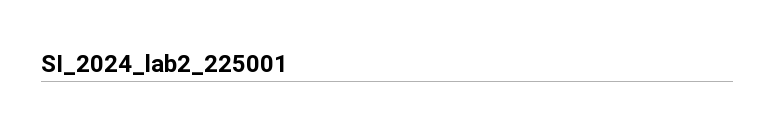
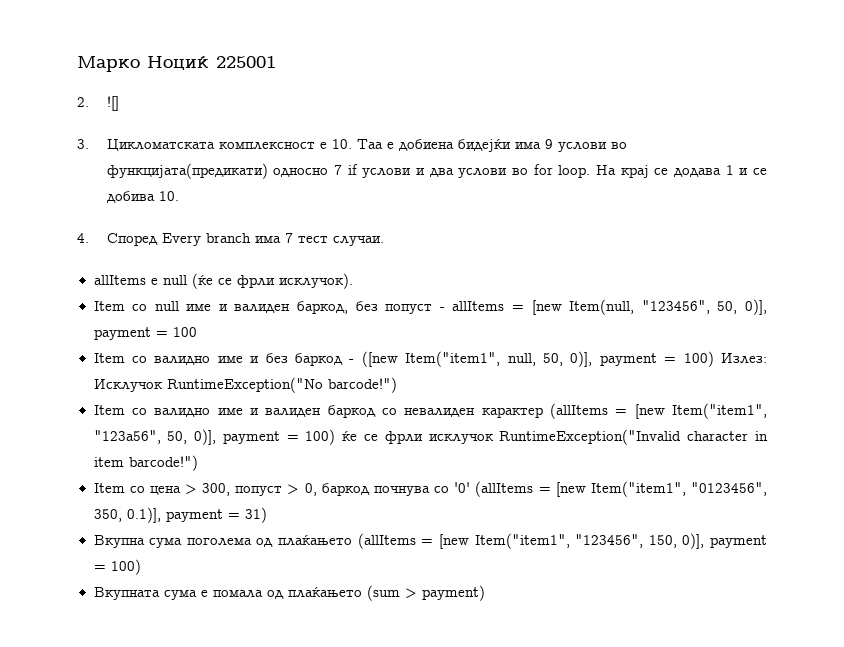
- SI_2024_lab2_225001
+ Марко Ноциќ 225001
+ 2. ![]
+ 3. Цикломатската комплексност е 10. Таа е добиена бидејќи има 9 услови во функцијата(предикати) односно 7 if услови и два услови во for loop. На крај се додава 1 и се добива 10.
+ 4. Според Every branch има 7 тест случаи.
+ allItems е null (ќе се фрли исклучок).
+ Item со null име и валиден баркод, без попуст - allItems = [new Item(null, "123456", 50, 0)], payment = 100
+ Item со валидно име и без баркод - ([new Item("item1", null, 50, 0)], payment = 100) Излез: Исклучок RuntimeException("No barcode!")
+ Item со валидно име и валиден баркод со невалиден карактер (allItems = [new Item("item1", "123a56", 50, 0)], payment = 100) ќе се фрли исклучок RuntimeException("Invalid character in item barcode!")
+ Item со цена > 300, попуст > 0, баркод почнува со '0' (allItems = [new Item("item1", "0123456", 350, 0.1)], payment = 31)
+ Вкупна сума поголема од плаќањето (allItems = [new Item("item1", "123456", 150, 0)], payment = 100)
+ Вкупната сума е помала од плаќањето (sum > payment)

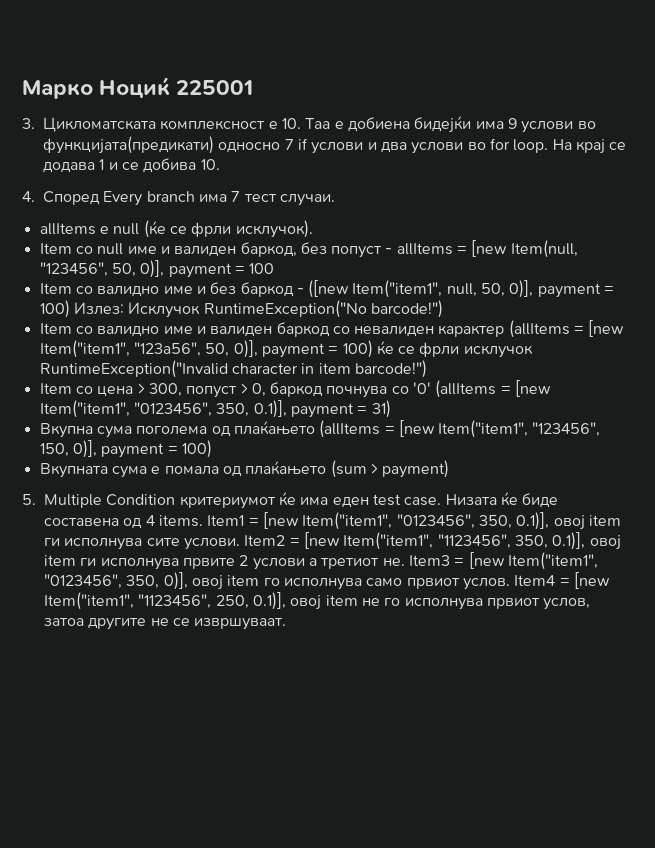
- 2. ![]
+ 5. Multiple Condition критериумот ќе има еден test case. Низата ќе биде составена од 4 items. Item1 = [new Item("item1", "0123456", 350, 0.1)], овој item ги исполнува сите услови. Item2 = [new Item("item1", "1123456", 350, 0.1)], овој item ги исполнува првите 2 услови а третиот не. Item3 = [new Item("item1", "0123456", 350, 0)], овој item го исполнува само првиот услов. Item4 = [new Item("item1", "1123456", 250, 0.1)], овој item не го исполнува првиот услов, затоа другите не се извршуваат.

